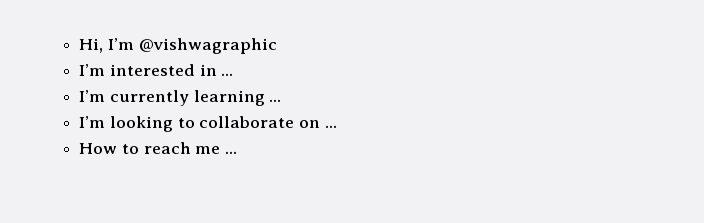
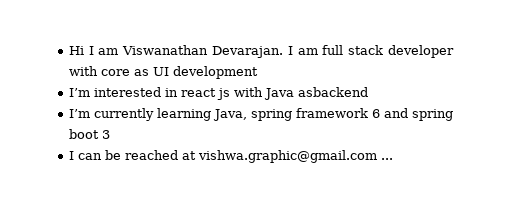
- Hi, I’m @vishwagraphic
- I’m interested in ...
- I’m currently learning ...
- I’m looking to collaborate on ...
- How to reach me ...
+ Hi I am Viswanathan Devarajan. I am full stack developer with core as UI development
+ I’m interested in react js with Java asbackend
+ I’m currently learning Java, spring framework 6 and spring boot 3
+ I can be reached at vishwa.graphic@gmail.com ...

